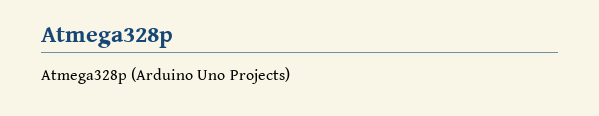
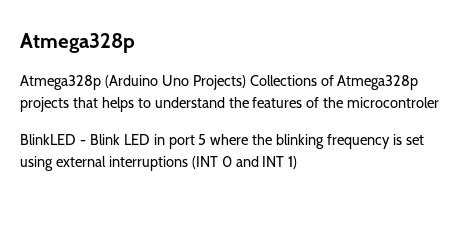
- Atmega328p (Arduino Uno Projects)
+ Atmega328p (Arduino Uno Projects) Collections of Atmega328p projects that helps to understand the features of the microcontroler
+ BlinkLED - Blink LED in port 5 where the blinking frequency is set using external interruptions (INT 0 and INT 1)

